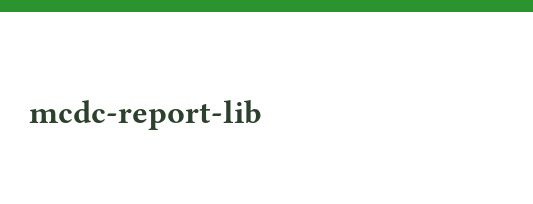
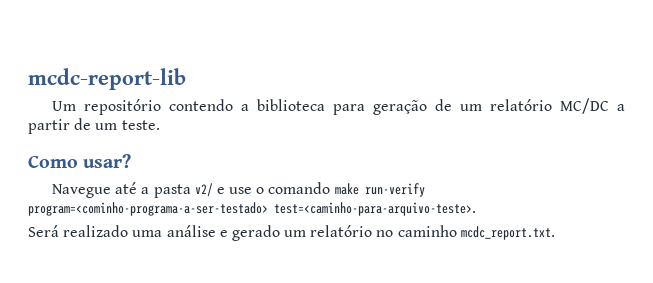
+ Um repositório contendo a biblioteca para geração de um relatório MC/DC a partir de um teste.
+ Como usar?
+ Navegue até a pasta v2/ e use o comando make run-verify program=<cominho-programa-a-ser-testado> test=<caminho-para-arquivo-teste>.
+ Será realizado uma análise e gerado um relatório no caminho mcdc_report.txt.

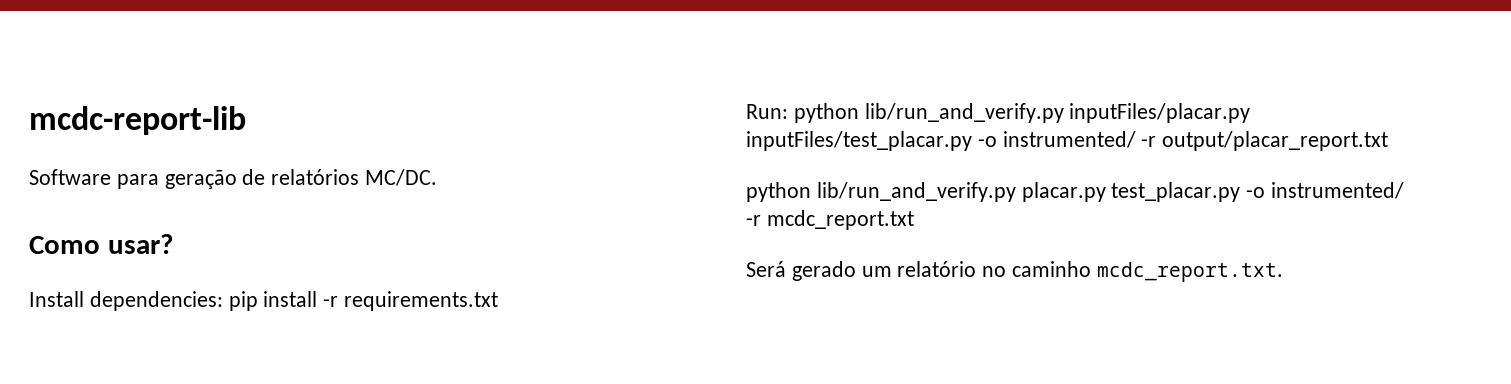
- Um repositório contendo a biblioteca para geração de um relatório MC/DC a partir de um teste.
+ Software para geração de relatórios MC/DC.
  Como usar?
- Navegue até a pasta v2/ e use o comando make run-verify program=<cominho-programa-a-ser-testado> test=<caminho-para-arquivo-teste>.
- Será realizado uma análise e gerado um relatório no caminho mcdc_report.txt.
+ Install dependencies: pip install -r requirements.txt
+ Run: python lib/run_and_verify.py inputFiles/placar.py inputFiles/test_placar.py -o instrumented/ -r output/placar_report.txt
+ python lib/run_and_verify.py placar.py test_placar.py -o instrumented/ -r mcdc_report.txt
+ Será gerado um relatório no caminho mcdc_report.txt.

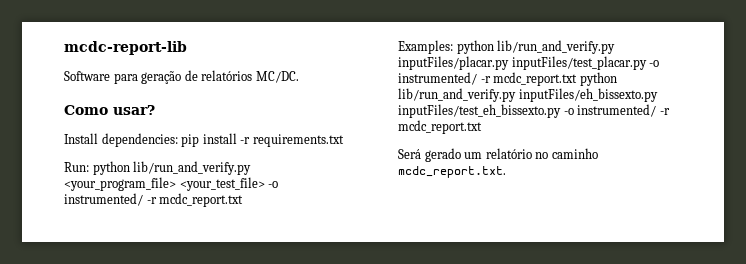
- Run: python lib/run_and_verify.py inputFiles/placar.py inputFiles/test_placar.py -o instrumented/ -r output/placar_report.txt
- python lib/run_and_verify.py placar.py test_placar.py -o instrumented/ -r mcdc_report.txt
+ Run: python lib/run_and_verify.py <your_program_file> <your_test_file> -o instrumented/ -r mcdc_report.txt
+ Examples: python lib/run_and_verify.py inputFiles/placar.py inputFiles/test_placar.py -o instrumented/ -r mcdc_report.txt python lib/run_and_verify.py inputFiles/eh_bissexto.py inputFiles/test_eh_bissexto.py -o instrumented/ -r mcdc_report.txt

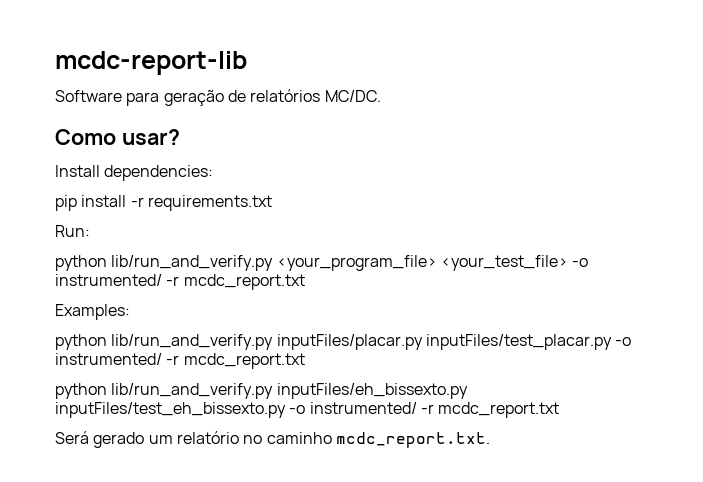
- Install dependencies: pip install -r requirements.txt
+ Install dependencies:
+ pip install -r requirements.txt
- Run: python lib/run_and_verify.py <your_program_file> <your_test_file> -o instrumented/ -r mcdc_report.txt
+ Run:
+ python lib/run_and_verify.py <your_program_file> <your_test_file> -o instrumented/ -r mcdc_report.txt
- Examples: python lib/run_and_verify.py inputFiles/placar.py inputFiles/test_placar.py -o instrumented/ -r mcdc_report.txt python lib/run_and_verify.py inputFiles/eh_bissexto.py inputFiles/test_eh_bissexto.py -o instrumented/ -r mcdc_report.txt
+ Examples:
+ python lib/run_and_verify.py inputFiles/placar.py inputFiles/test_placar.py -o instrumented/ -r mcdc_report.txt
+ python lib/run_and_verify.py inputFiles/eh_bissexto.py inputFiles/test_eh_bissexto.py -o instrumented/ -r mcdc_report.txt

